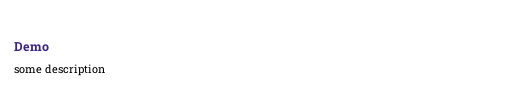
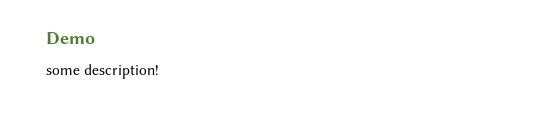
- some description
+ some description!

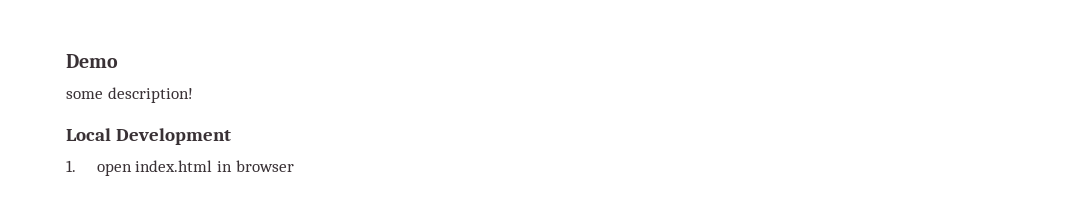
+ Local Development
+ 1. open index.html in browser

